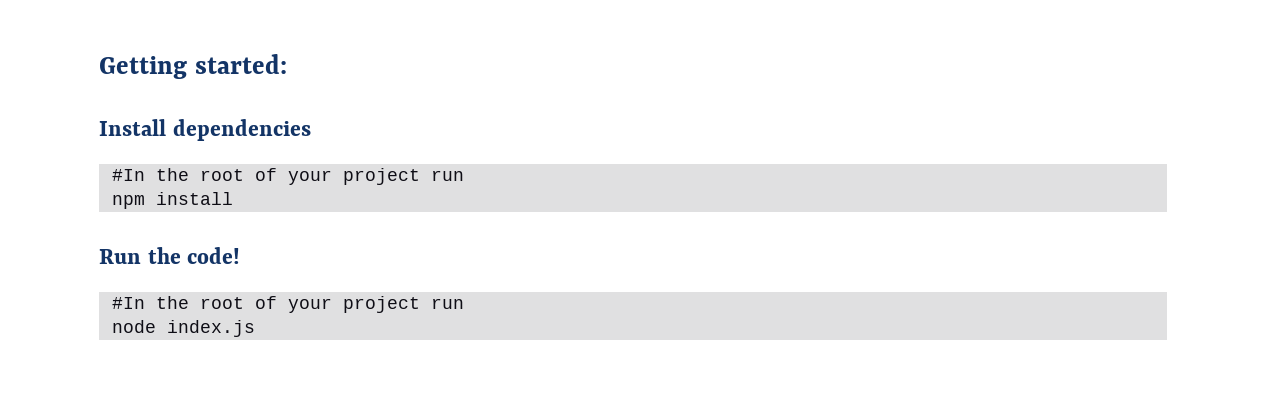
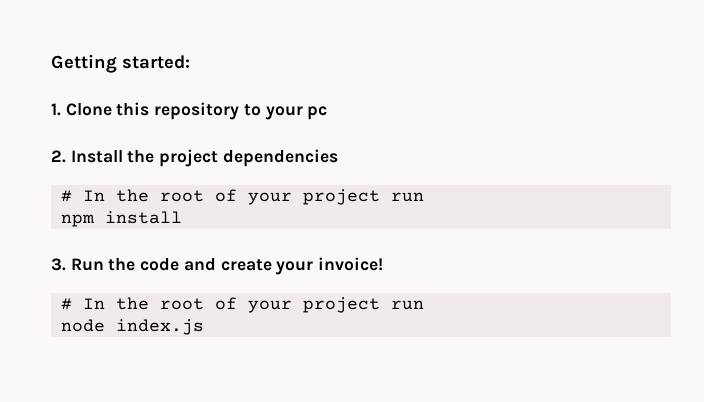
- Install dependencies
- #In the root of your project run
+ 1. Clone this repository to your pc
+ 2. Install the project dependencies
+ # In the root of your project run
- Run the code!
- #In the root of your project run
+ 3. Run the code and create your invoice!
+ # In the root of your project run

